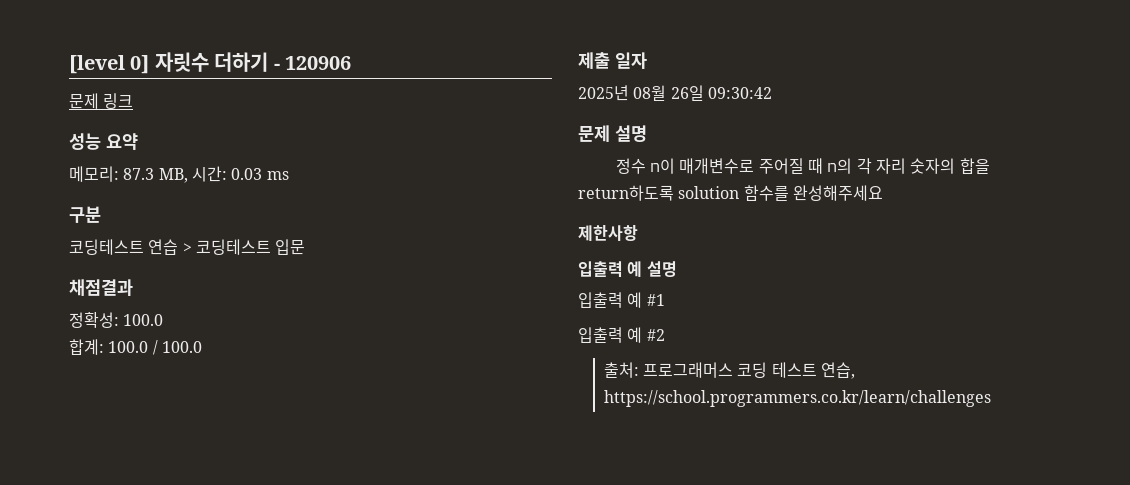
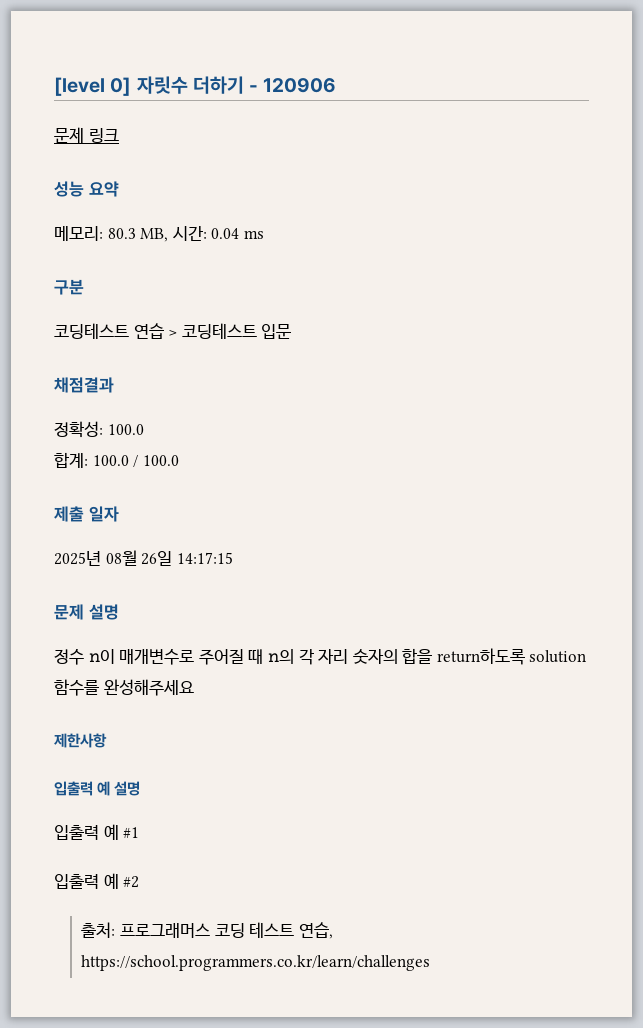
- 메모리: 87.3 MB, 시간: 0.03 ms
+ 메모리: 80.3 MB, 시간: 0.04 ms
- 2025년 08월 26일 09:30:42
+ 2025년 08월 26일 14:17:15

